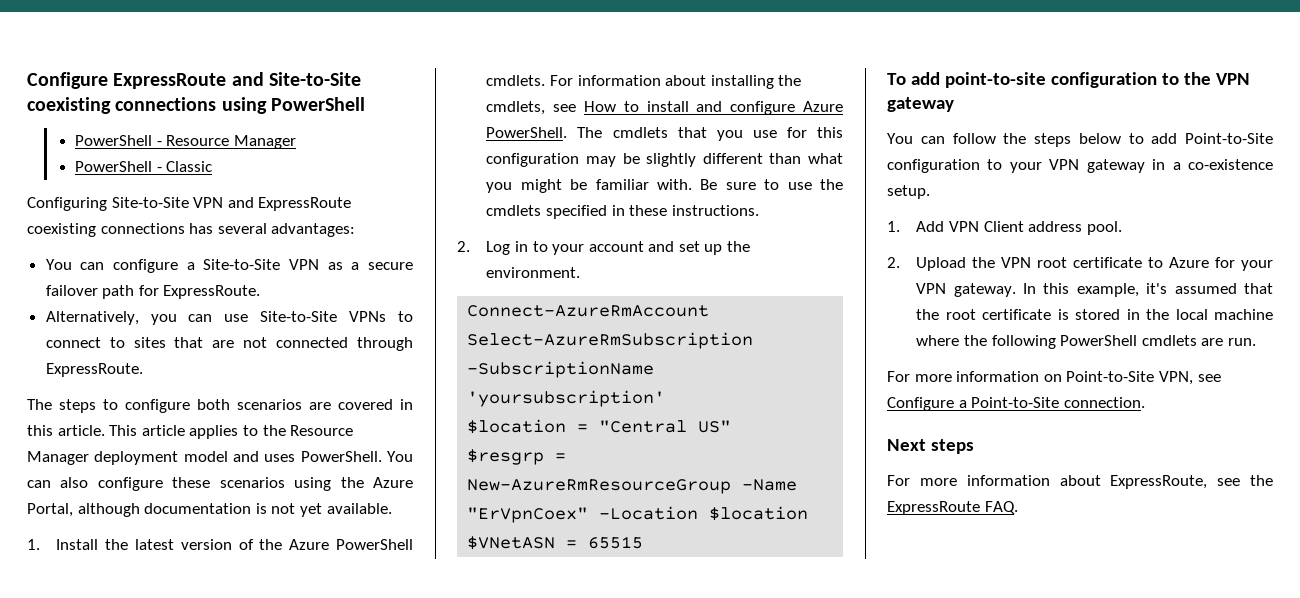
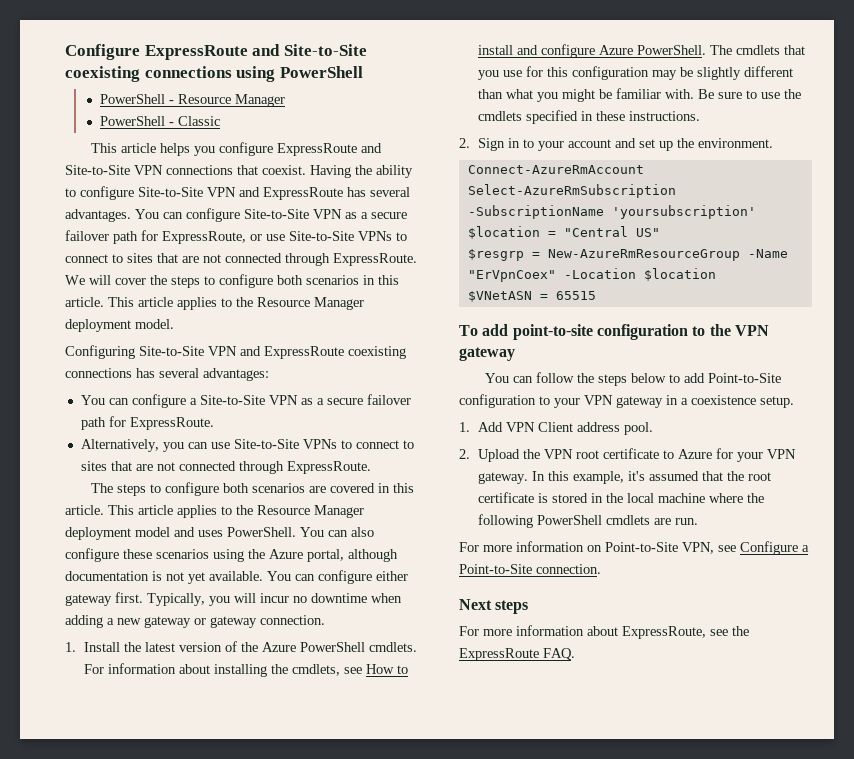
+ This article helps you configure ExpressRoute and Site-to-Site VPN connections that coexist. Having the ability to configure Site-to-Site VPN and ExpressRoute has several advantages. You can configure Site-to-Site VPN as a secure failover path for ExpressRoute, or use Site-to-Site VPNs to connect to sites that are not connected through ExpressRoute. We will cover the steps to configure both scenarios in this article. This article applies to the Resource Manager deployment model.
- You can also configure these scenarios using the Azure Portal, although documentation is not yet available.
+ You can also configure these scenarios using the Azure portal, although documentation is not yet available. You can configure either gateway first. Typically, you will incur no downtime when adding a new gateway or gateway connection.
- 2. Log in to your account and set up the environment.
+ 2. Sign in to your account and set up the environment.
- You can follow the steps below to add Point-to-Site configuration to your VPN gateway in a co-existence setup.
+ You can follow the steps below to add Point-to-Site configuration to your VPN gateway in a coexistence setup.

